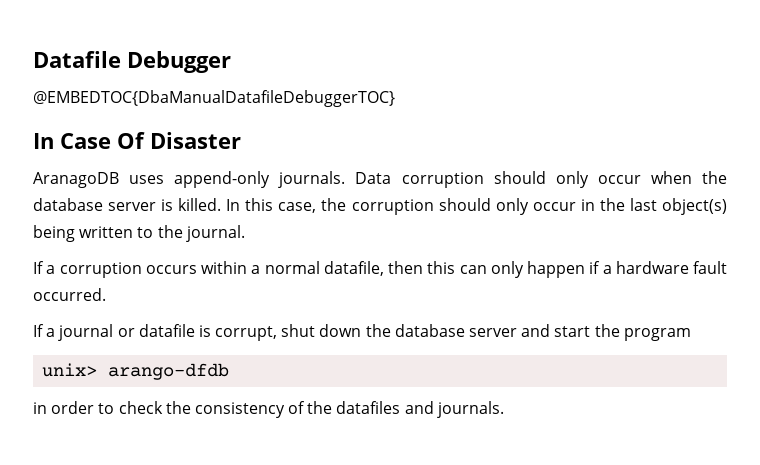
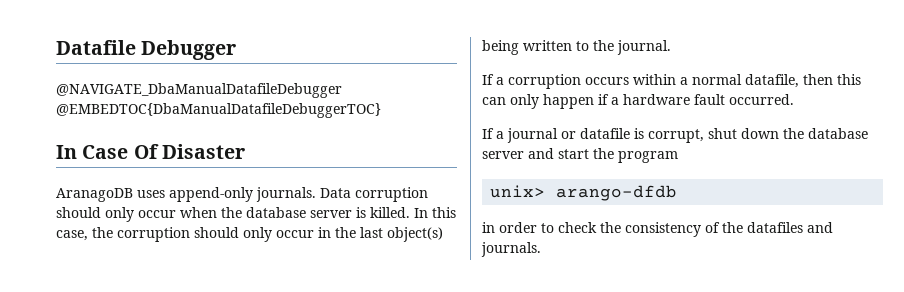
- @EMBEDTOC{DbaManualDatafileDebuggerTOC}
+ @NAVIGATE_DbaManualDatafileDebugger @EMBEDTOC{DbaManualDatafileDebuggerTOC}

